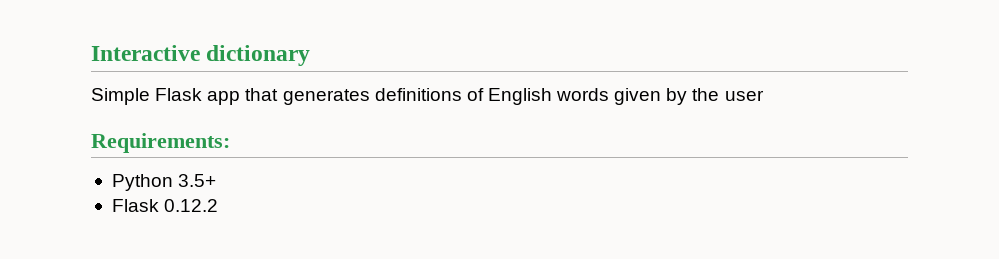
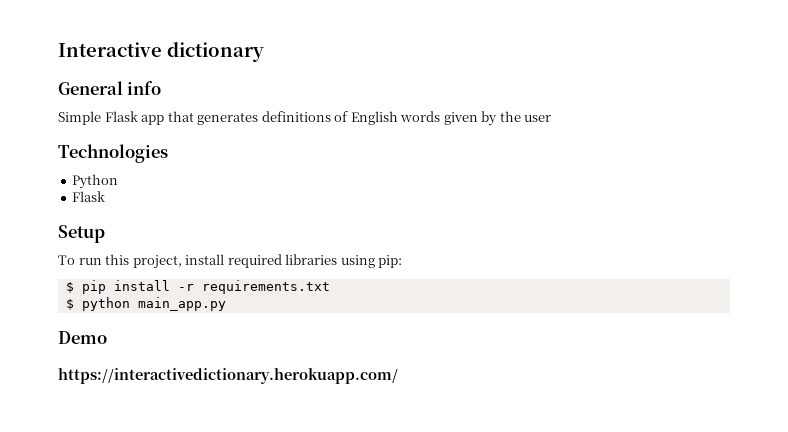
+ General info
- Requirements:
+ Technologies
- Python 3.5+
- Flask 0.12.2
+ Python
+ Flask
+ Setup
+ To run this project, install required libraries using pip:
+ $ pip install -r requirements.txt
+ $ python main_app.py
+ Demo
+ https://interactivedictionary.herokuapp.com/

